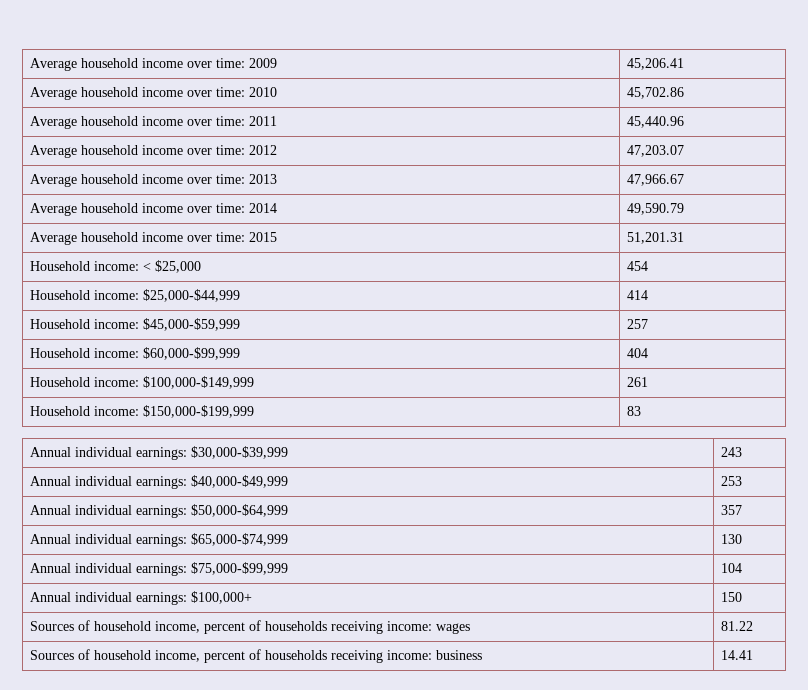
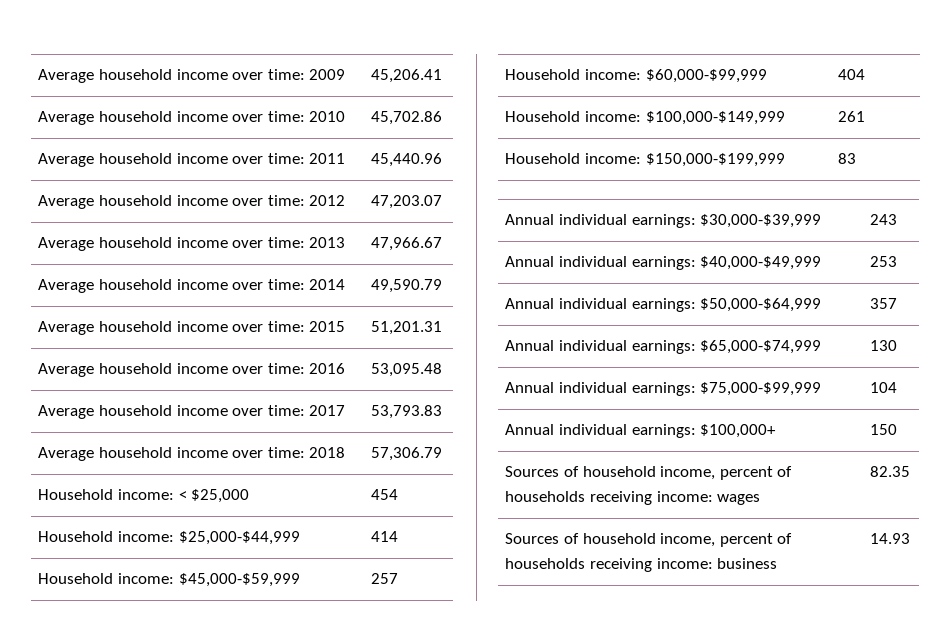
+ Average household income over time: 2016 | 53,095.48
+ Average household income over time: 2017 | 53,793.83
+ Average household income over time: 2018 | 57,306.79
- Sources of household income, percent of households receiving income: wages | 81.22
+ Sources of household income, percent of households receiving income: wages | 82.35
- Sources of household income, percent of households receiving income: business | 14.41
+ Sources of household income, percent of households receiving income: business | 14.93

